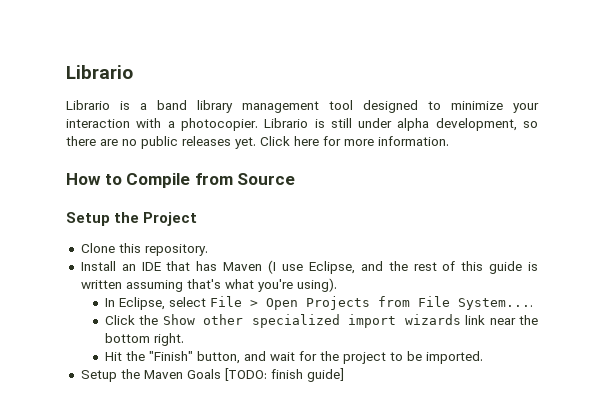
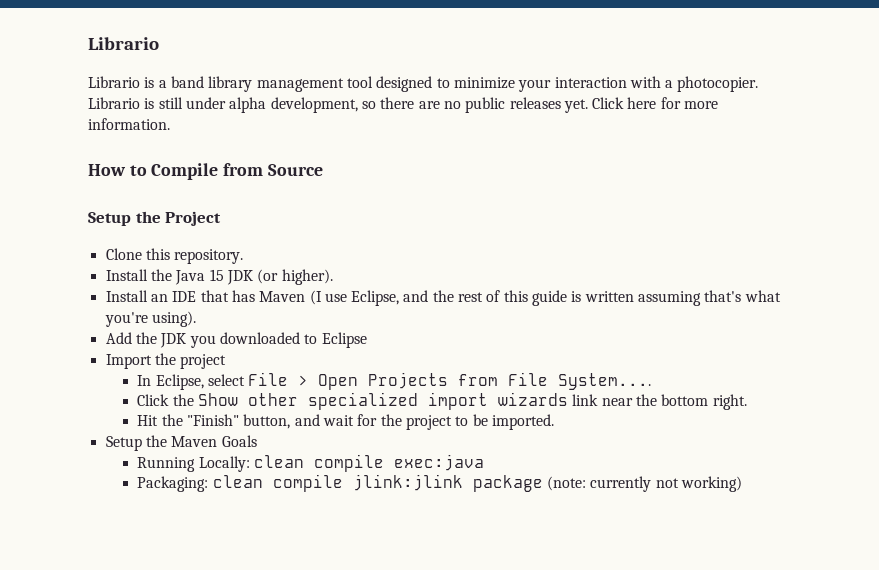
+ Install the Java 15 JDK (or higher).
+ Add the JDK you downloaded to Eclipse
+ Import the project
- Setup the Maven Goals [TODO: finish guide]
+ Setup the Maven Goals
+ Running Locally: clean compile exec:java
+ Packaging: clean compile jlink:jlink package (note: currently not working)

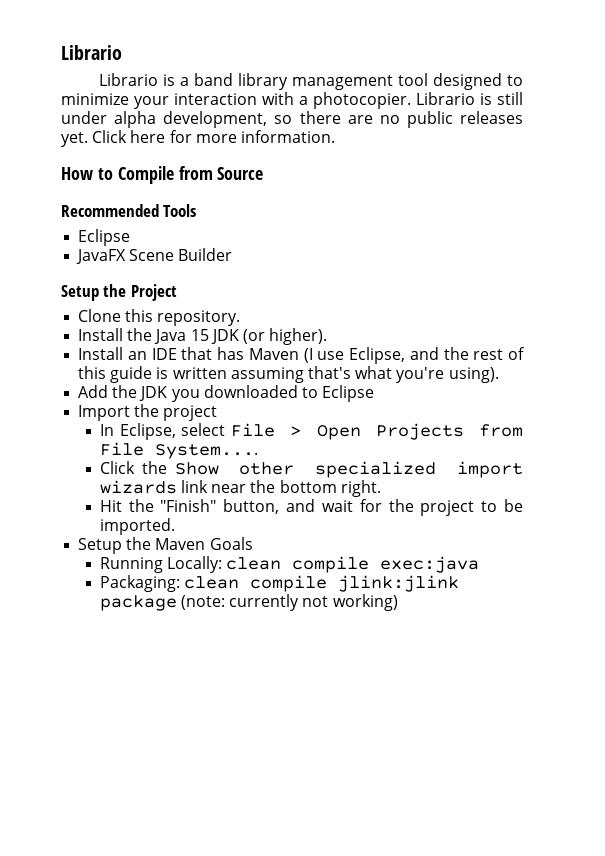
+ Recommended Tools
+ Eclipse
+ JavaFX Scene Builder

